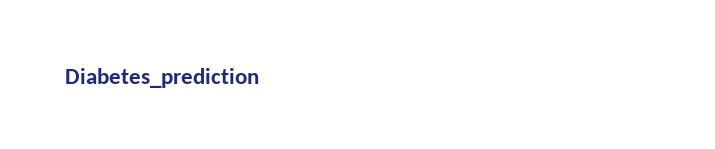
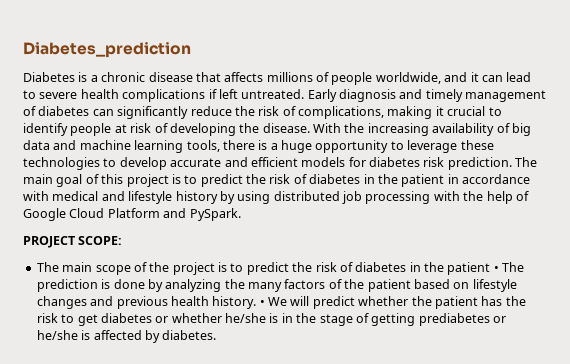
+ Diabetes is a chronic disease that affects millions of people worldwide, and it can lead to severe health complications if left untreated. Early diagnosis and timely management of diabetes can significantly reduce the risk of complications, making it crucial to identify people at risk of developing the disease. With the increasing availability of big data and machine learning tools, there is a huge opportunity to leverage these technologies to develop accurate and efficient models for diabetes risk prediction. The main goal of this project is to predict the risk of diabetes in the patient in accordance with medical and lifestyle history by using distributed job processing with the help of Google Cloud Platform and PySpark.
+ PROJECT SCOPE:
+ The main scope of the project is to predict the risk of diabetes in the patient • The prediction is done by analyzing the many factors of the patient based on lifestyle changes and previous health history. • We will predict whether the patient has the risk to get diabetes or whether he/she is in the stage of getting prediabetes or he/she is affected by diabetes.

